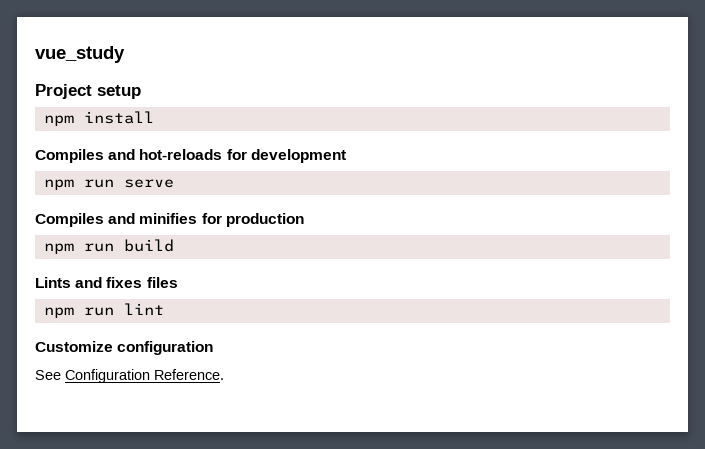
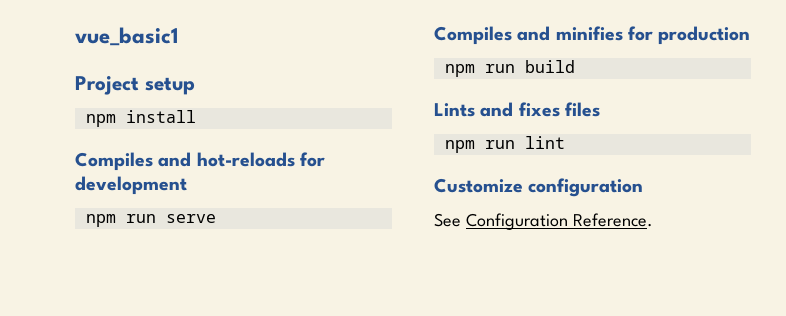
- vue_study
+ vue_basic1

